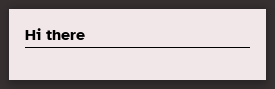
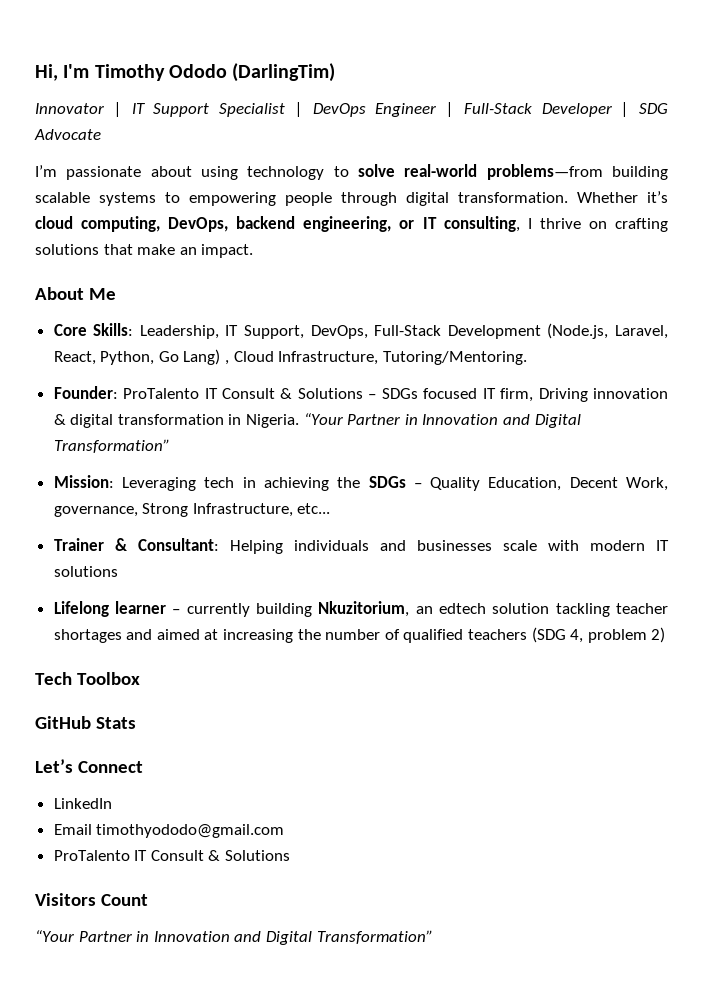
- Hi there
+ Hi, I'm Timothy Ododo (DarlingTim)
+ Innovator | IT Support Specialist | DevOps Engineer | Full-Stack Developer | SDG Advocate
+ I’m passionate about using technology to solve real-world problems—from building scalable systems to empowering people through digital transformation. Whether it’s cloud computing, DevOps, backend engineering, or IT consulting, I thrive on crafting solutions that make an impact.
+ About Me
+ Core Skills: Leadership, IT Support, DevOps, Full-Stack Development (Node.js, Laravel, React, Python, Go Lang) , Cloud Infrastructure, Tutoring/Mentoring.
+ Founder: ProTalento IT Consult & Solutions – SDGs focused IT firm, Driving innovation & digital transformation in Nigeria. “Your Partner in Innovation and Digital Transformation”
+ Mission: Leveraging tech in achieving the SDGs – Quality Education, Decent Work, governance, Strong Infrastructure, etc...
+ Trainer & Consultant: Helping individuals and businesses scale with modern IT solutions
+ Lifelong learner – currently building Nkuzitorium, an edtech solution tackling teacher shortages and aimed at increasing the number of qualified teachers (SDG 4, problem 2)
+ Tech Toolbox
+ GitHub Stats
+ Let’s Connect
+ LinkedIn
+ Email timothyododo@gmail.com
+ ProTalento IT Consult & Solutions
+ Visitors Count
+ “Your Partner in Innovation and Digital Transformation”

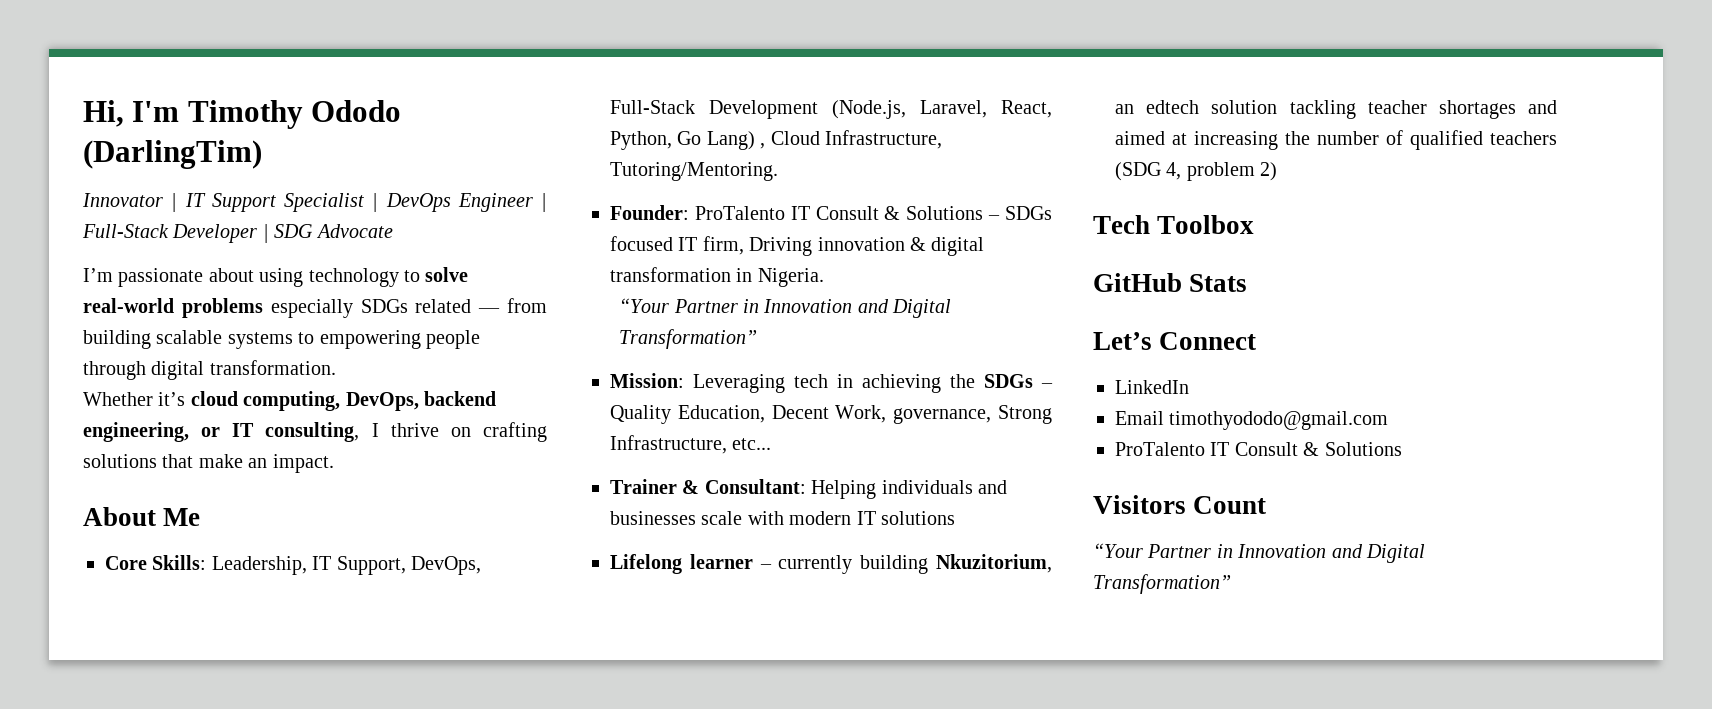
- I’m passionate about using technology to solve real-world problems—from building scalable systems to empowering people through digital transformation. Whether it’s cloud computing, DevOps, backend engineering, or IT consulting, I thrive on crafting solutions that make an impact.
+ I’m passionate about using technology to solve real-world problems especially SDGs related — from building scalable systems to empowering people through digital transformation.
+ Whether it’s cloud computing, DevOps, backend engineering, or IT consulting, I thrive on crafting solutions that make an impact.
- Founder: ProTalento IT Consult & Solutions – SDGs focused IT firm, Driving innovation & digital transformation in Nigeria. “Your Partner in Innovation and Digital Transformation”
+ Founder: ProTalento IT Consult & Solutions – SDGs focused IT firm, Driving innovation & digital transformation in Nigeria.
+ “Your Partner in Innovation and Digital Transformation”

